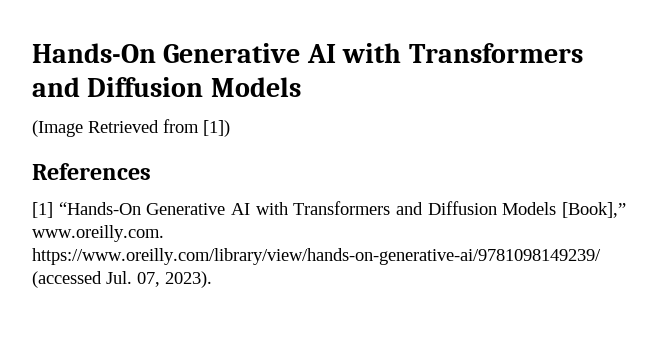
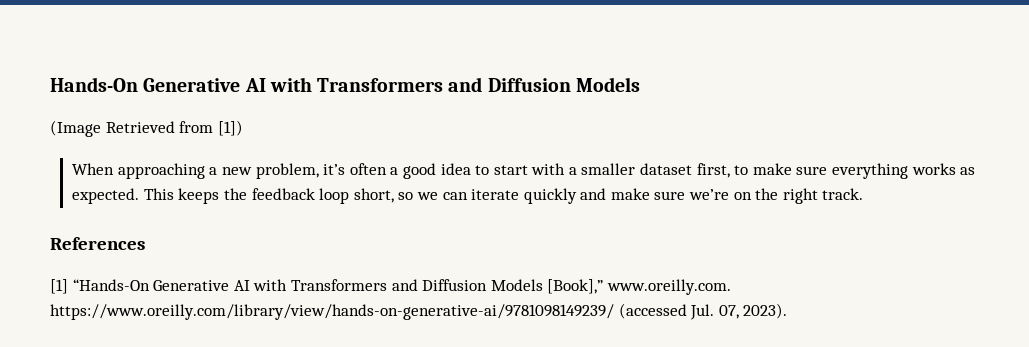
+ When approaching a new problem, it’s often a good idea to start with a smaller dataset first, to make sure everything works as expected. This keeps the feedback loop short, so we can iterate quickly and make sure we’re on the right track.

